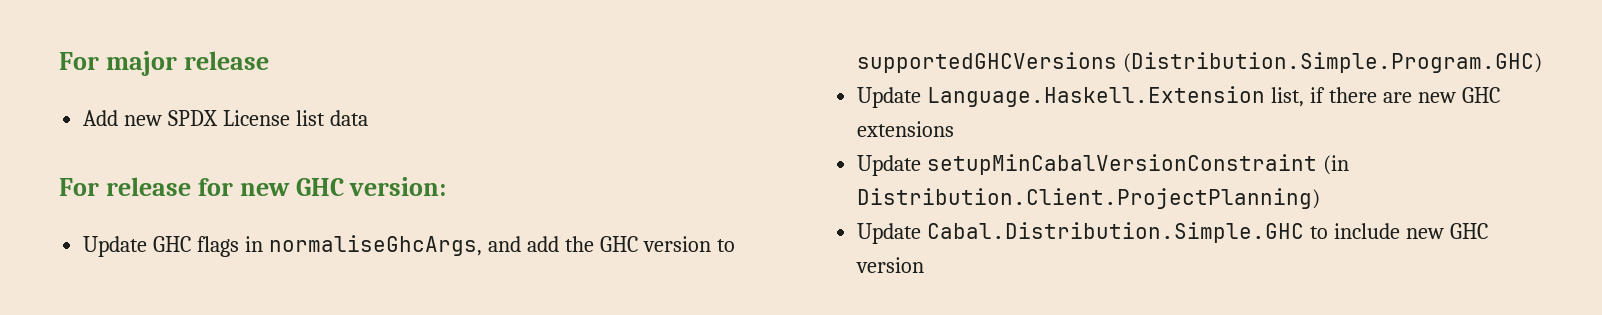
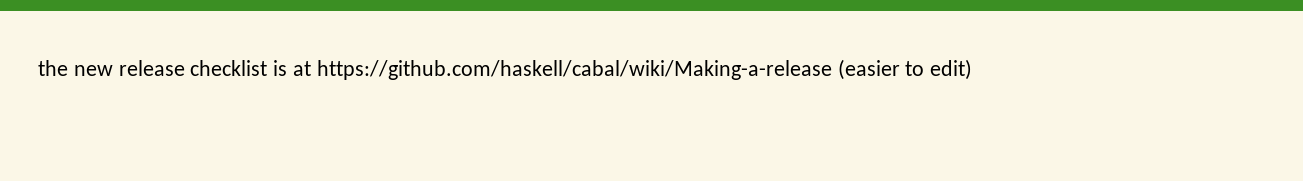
- For major release
- Add new SPDX License list data
- For release for new GHC version:
- Update GHC flags in normaliseGhcArgs, and add the GHC version to supportedGHCVersions (Distribution.Simple.Program.GHC)
- Update Language.Haskell.Extension list, if there are new GHC extensions
- Update setupMinCabalVersionConstraint (in Distribution.Client.ProjectPlanning)
- Update Cabal.Distribution.Simple.GHC to include new GHC version
+ the new release checklist is at https://github.com/haskell/cabal/wiki/Making-a-release (easier to edit)

